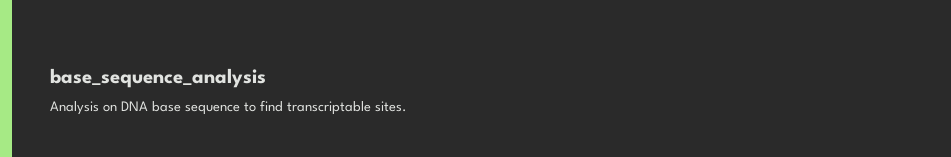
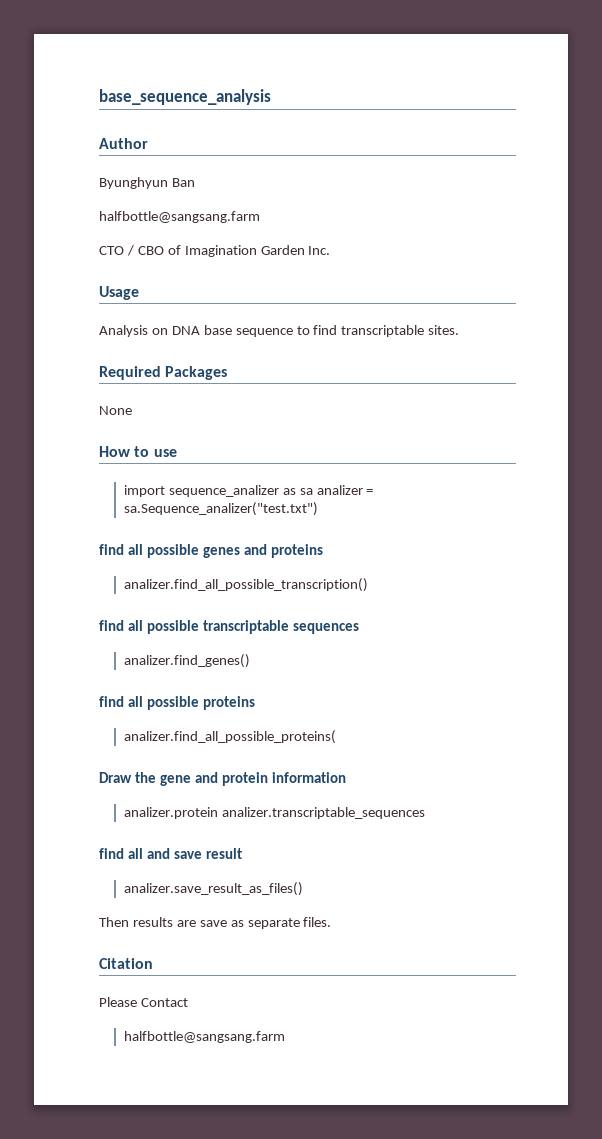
+ Author
+ Byunghyun Ban
+ halfbottle@sangsang.farm
+ CTO / CBO of Imagination Garden Inc.
+ Usage
+ Required Packages
+ None
+ How to use
+ import sequence_analizer as sa analizer = sa.Sequence_analizer("test.txt")
+ find all possible genes and proteins
+ analizer.find_all_possible_transcription()
+ find all possible transcriptable sequences
+ analizer.find_genes()
+ find all possible proteins
+ analizer.find_all_possible_proteins(
+ Draw the gene and protein information
+ analizer.protein analizer.transcriptable_sequences
+ find all and save result
+ analizer.save_result_as_files()
+ Then results are save as separate files.
+ Citation
+ Please Contact
+ halfbottle@sangsang.farm

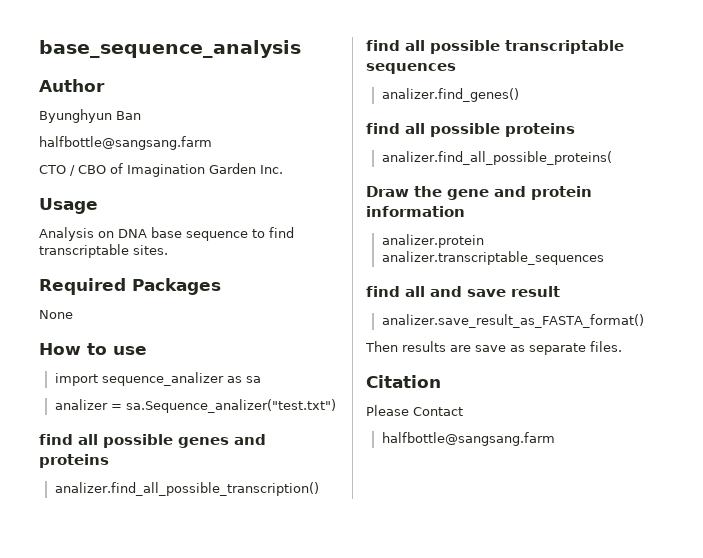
- import sequence_analizer as sa analizer = sa.Sequence_analizer("test.txt")
+ import sequence_analizer as sa
+ analizer = sa.Sequence_analizer("test.txt")
- analizer.save_result_as_files()
+ analizer.save_result_as_FASTA_format()

